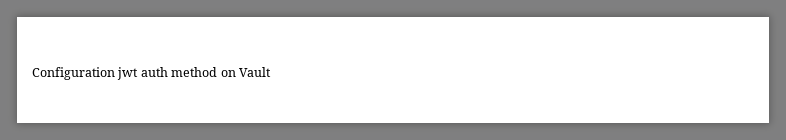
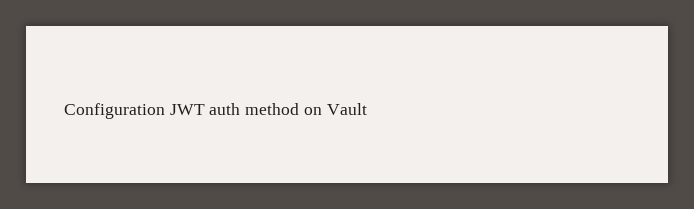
- Configuration jwt auth method on Vault
+ Configuration JWT auth method on Vault

